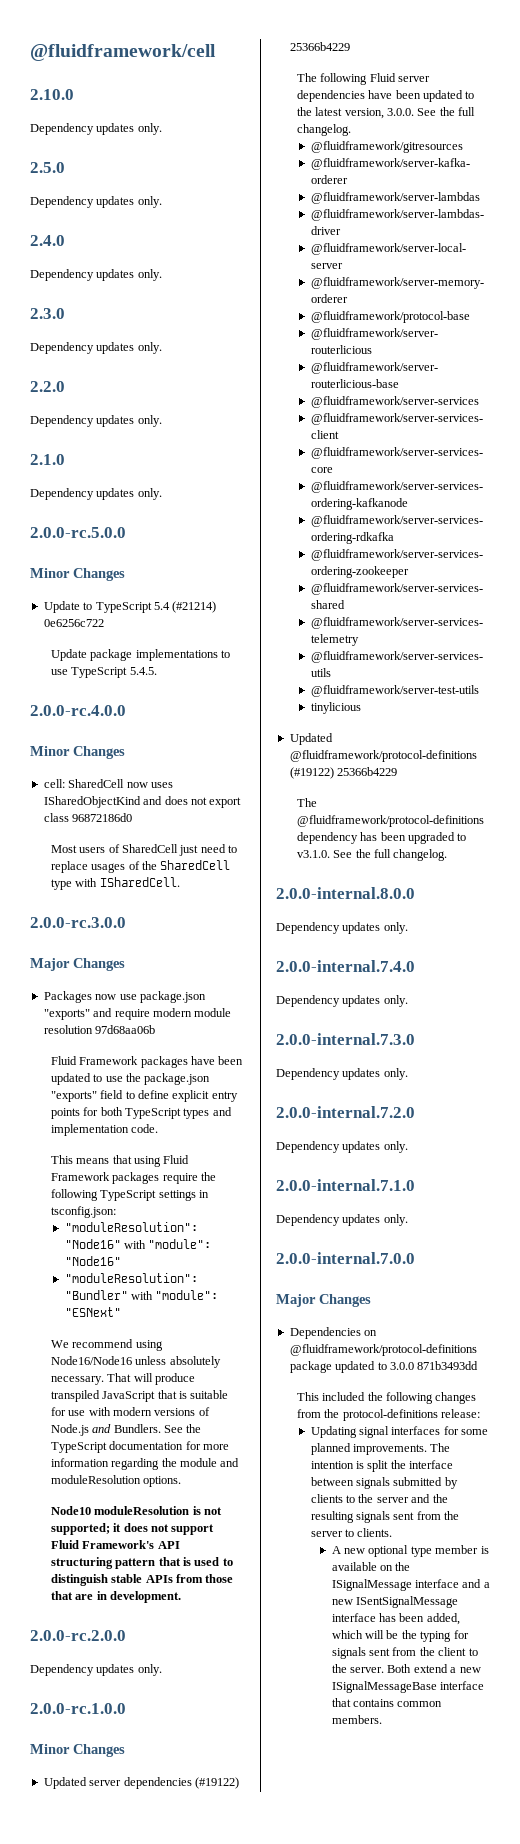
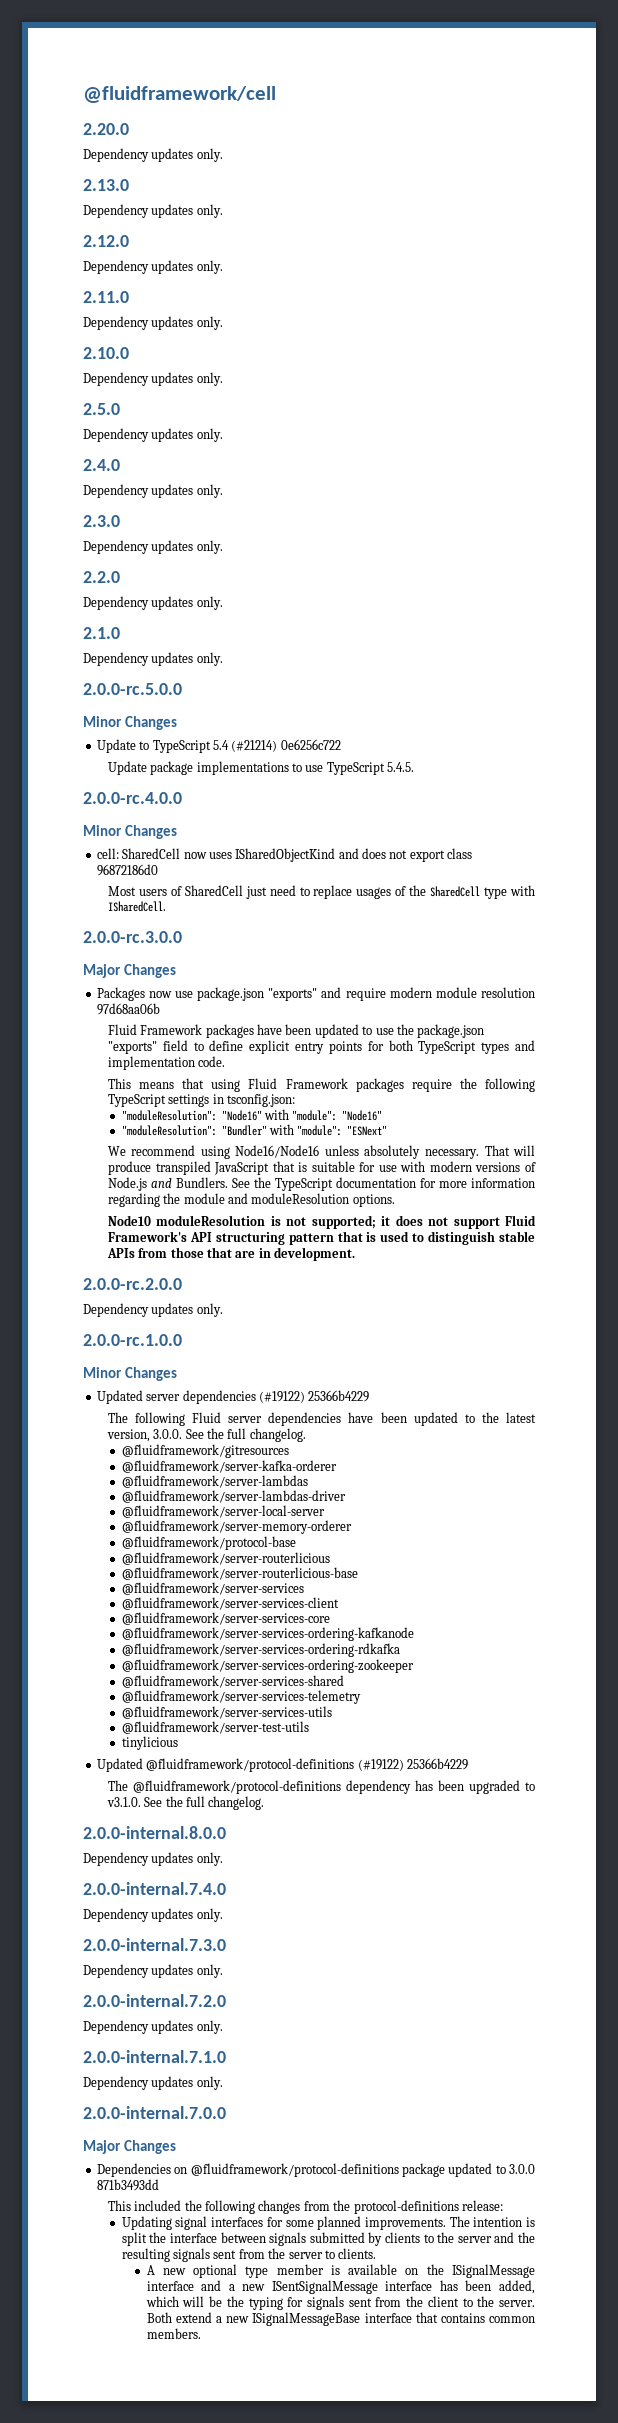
+ 2.20.0
+ Dependency updates only.
+ 2.13.0
+ Dependency updates only.
+ 2.12.0
+ Dependency updates only.
+ 2.11.0
+ Dependency updates only.

